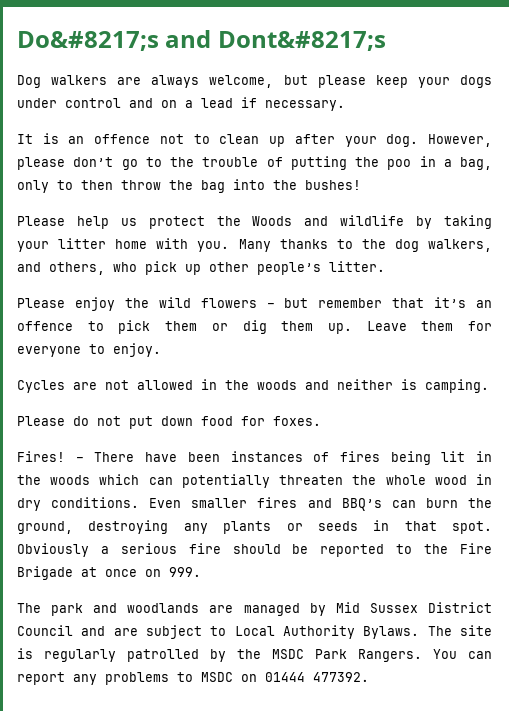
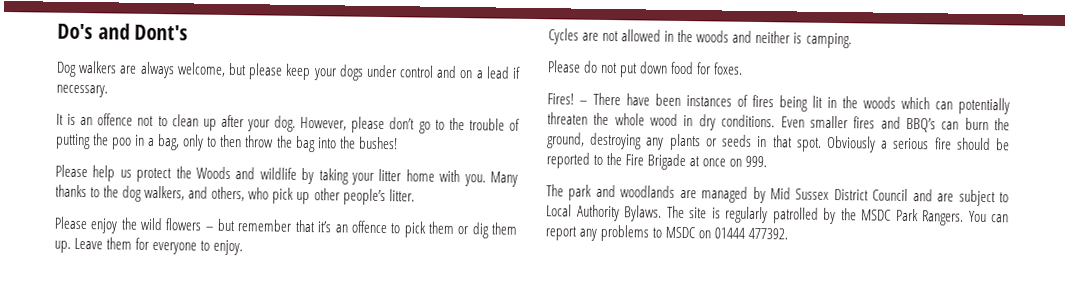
- Do&#8217;s and Dont&#8217;s
+ Do's and Dont's

